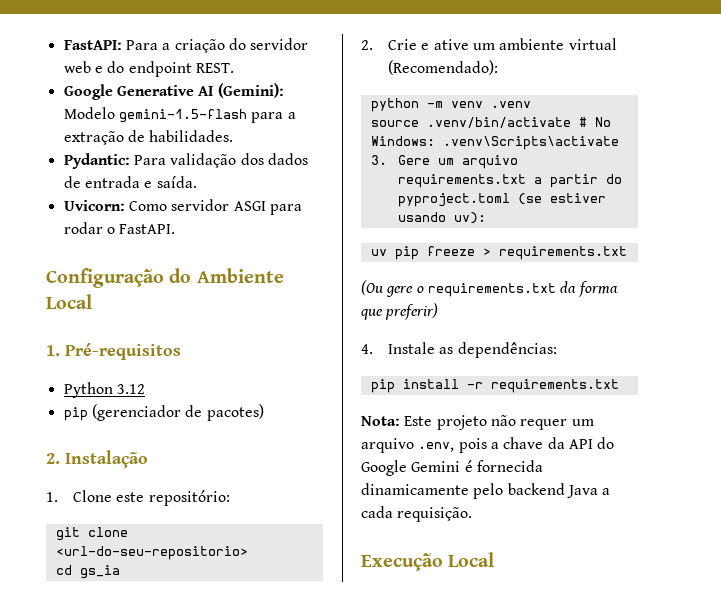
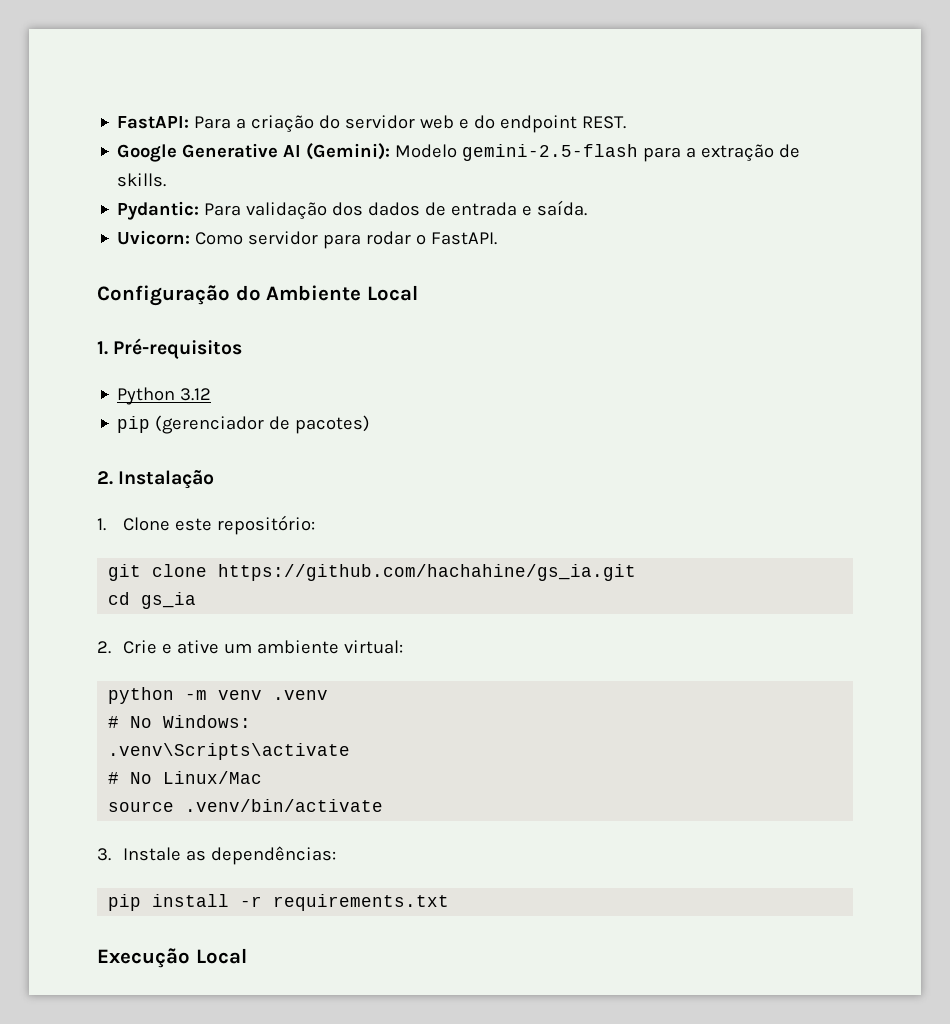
- Google Generative AI (Gemini): Modelo gemini-1.5-flash para a extração de habilidades.
+ Google Generative AI (Gemini): Modelo gemini-2.5-flash para a extração de skills.
- Uvicorn: Como servidor ASGI para rodar o FastAPI.
+ Uvicorn: Como servidor para rodar o FastAPI.
- git clone <url-do-seu-repositorio>
+ git clone https://github.com/hachahine/gs_ia.git
- 2. Crie e ative um ambiente virtual (Recomendado):
+ 2. Crie e ative um ambiente virtual:
- source .venv/bin/activate # No Windows: .venv\Scripts\activate
+ # No Windows:
+ .venv\Scripts\activate
- 3. Gere um arquivo requirements.txt a partir do pyproject.toml (se estiver usando uv):
- uv pip freeze > requirements.txt
- (Ou gere o requirements.txt da forma que preferir)
- 4. Instale as dependências:
+ # No Linux/Mac
+ source .venv/bin/activate
+ 3. Instale as dependências:
- Nota: Este projeto não requer um arquivo .env, pois a chave da API do Google Gemini é fornecida dinamicamente pelo backend Java a cada requisição.

